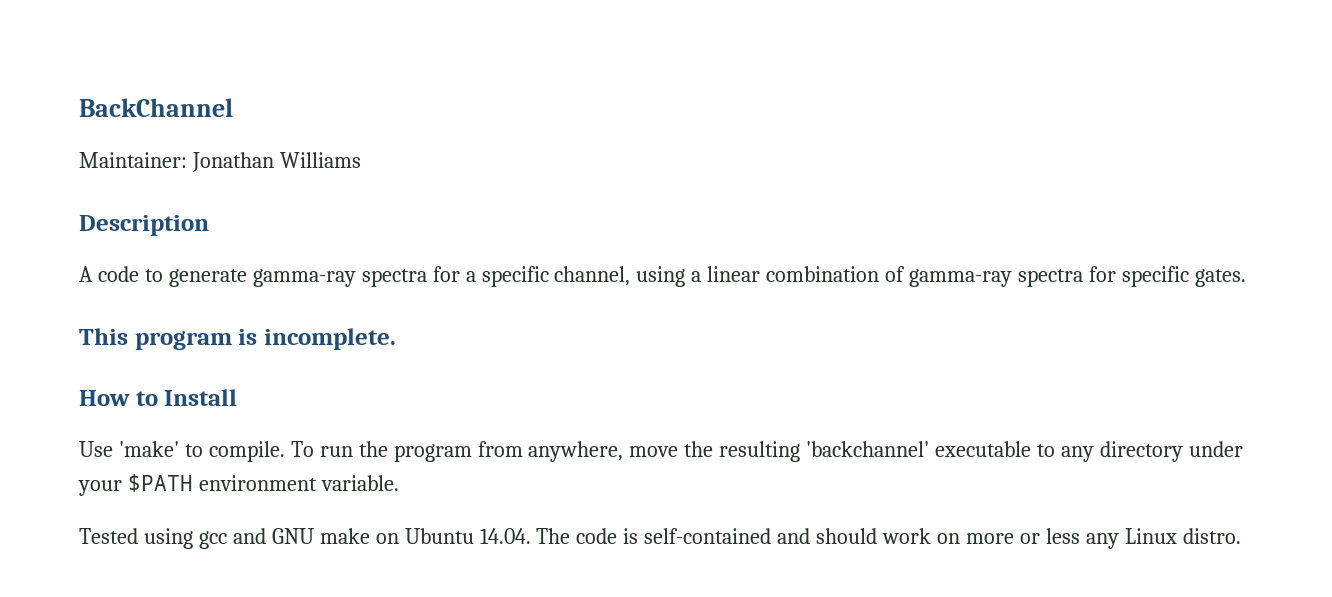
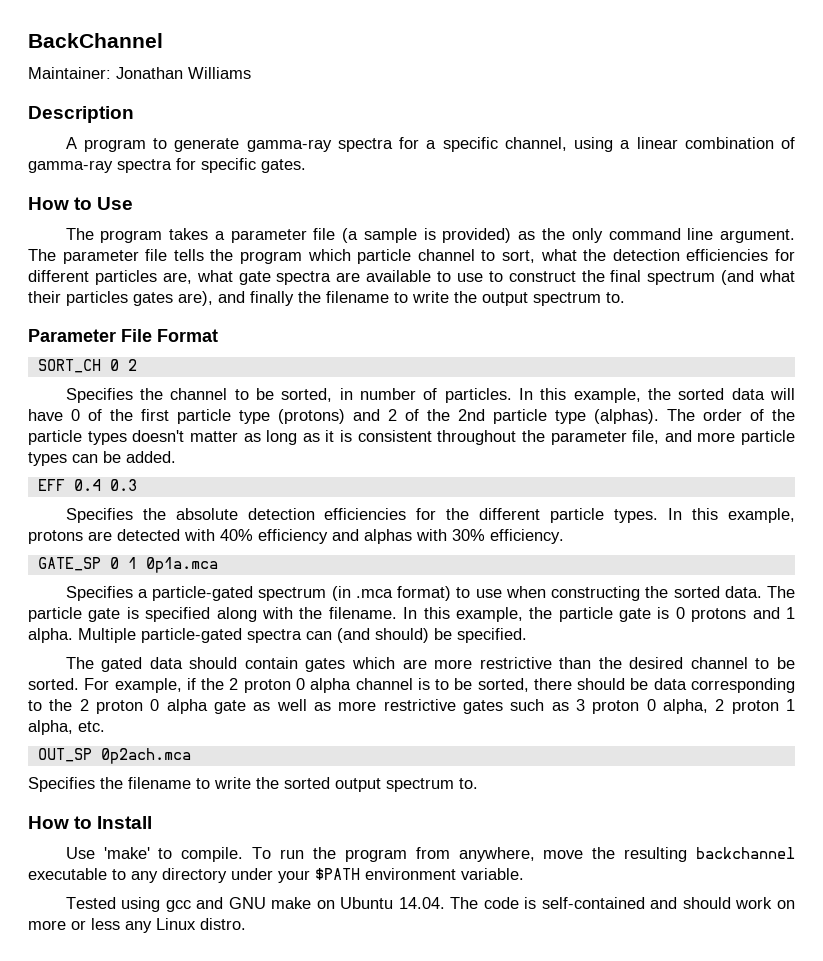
- A code to generate gamma-ray spectra for a specific channel, using a linear combination of gamma-ray spectra for specific gates.
+ A program to generate gamma-ray spectra for a specific channel, using a linear combination of gamma-ray spectra for specific gates.
- This program is incomplete.
+ How to Use
+ The program takes a parameter file (a sample is provided) as the only command line argument. The parameter file tells the program which particle channel to sort, what the detection efficiencies for different particles are, what gate spectra are available to use to construct the final spectrum (and what their particles gates are), and finally the filename to write the output spectrum to.
+ Parameter File Format
+ SORT_CH 0 2
+ Specifies the channel to be sorted, in number of particles. In this example, the sorted data will have 0 of the first particle type (protons) and 2 of the 2nd particle type (alphas). The order of the particle types doesn't matter as long as it is consistent throughout the parameter file, and more particle types can be added.
+ EFF 0.4 0.3
+ Specifies the absolute detection efficiencies for the different particle types. In this example, protons are detected with 40% efficiency and alphas with 30% efficiency.
+ GATE_SP 0 1 0p1a.mca
+ Specifies a particle-gated spectrum (in .mca format) to use when constructing the sorted data. The particle gate is specified along with the filename. In this example, the particle gate is 0 protons and 1 alpha. Multiple particle-gated spectra can (and should) be specified.
+ The gated data should contain gates which are more restrictive than the desired channel to be sorted. For example, if the 2 proton 0 alpha channel is to be sorted, there should be data corresponding to the 2 proton 0 alpha gate as well as more restrictive gates such as 3 proton 0 alpha, 2 proton 1 alpha, etc.
+ OUT_SP 0p2ach.mca
+ Specifies the filename to write the sorted output spectrum to.
- To run the program from anywhere, move the resulting 'backchannel' executable to any directory under your $PATH environment variable.
+ To run the program from anywhere, move the resulting backchannel executable to any directory under your $PATH environment variable.

